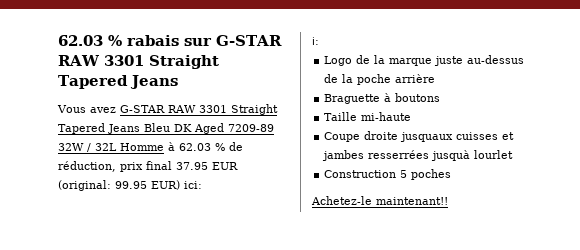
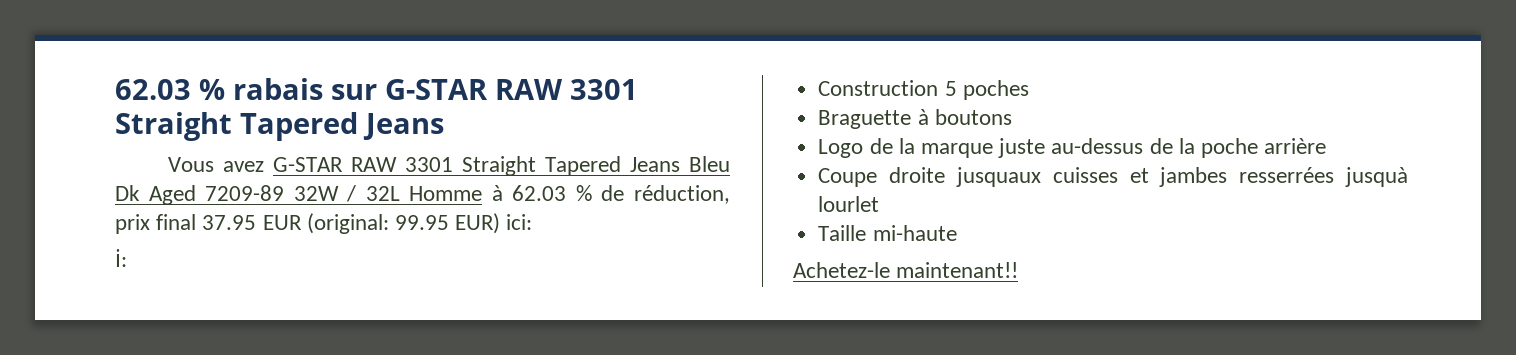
- Vous avez G-STAR RAW 3301 Straight Tapered Jeans Bleu DK Aged 7209-89 32W / 32L Homme à 62.03 % de réduction, prix final 37.95 EUR (original: 99.95 EUR) ici:
+ Vous avez G-STAR RAW 3301 Straight Tapered Jeans Bleu Dk Aged 7209-89 32W / 32L Homme à 62.03 % de réduction, prix final 37.95 EUR (original: 99.95 EUR) ici:
+ Construction 5 poches
+ Braguette à boutons
- Braguette à boutons
- Taille mi-haute
- Construction 5 poches
+ Taille mi-haute

